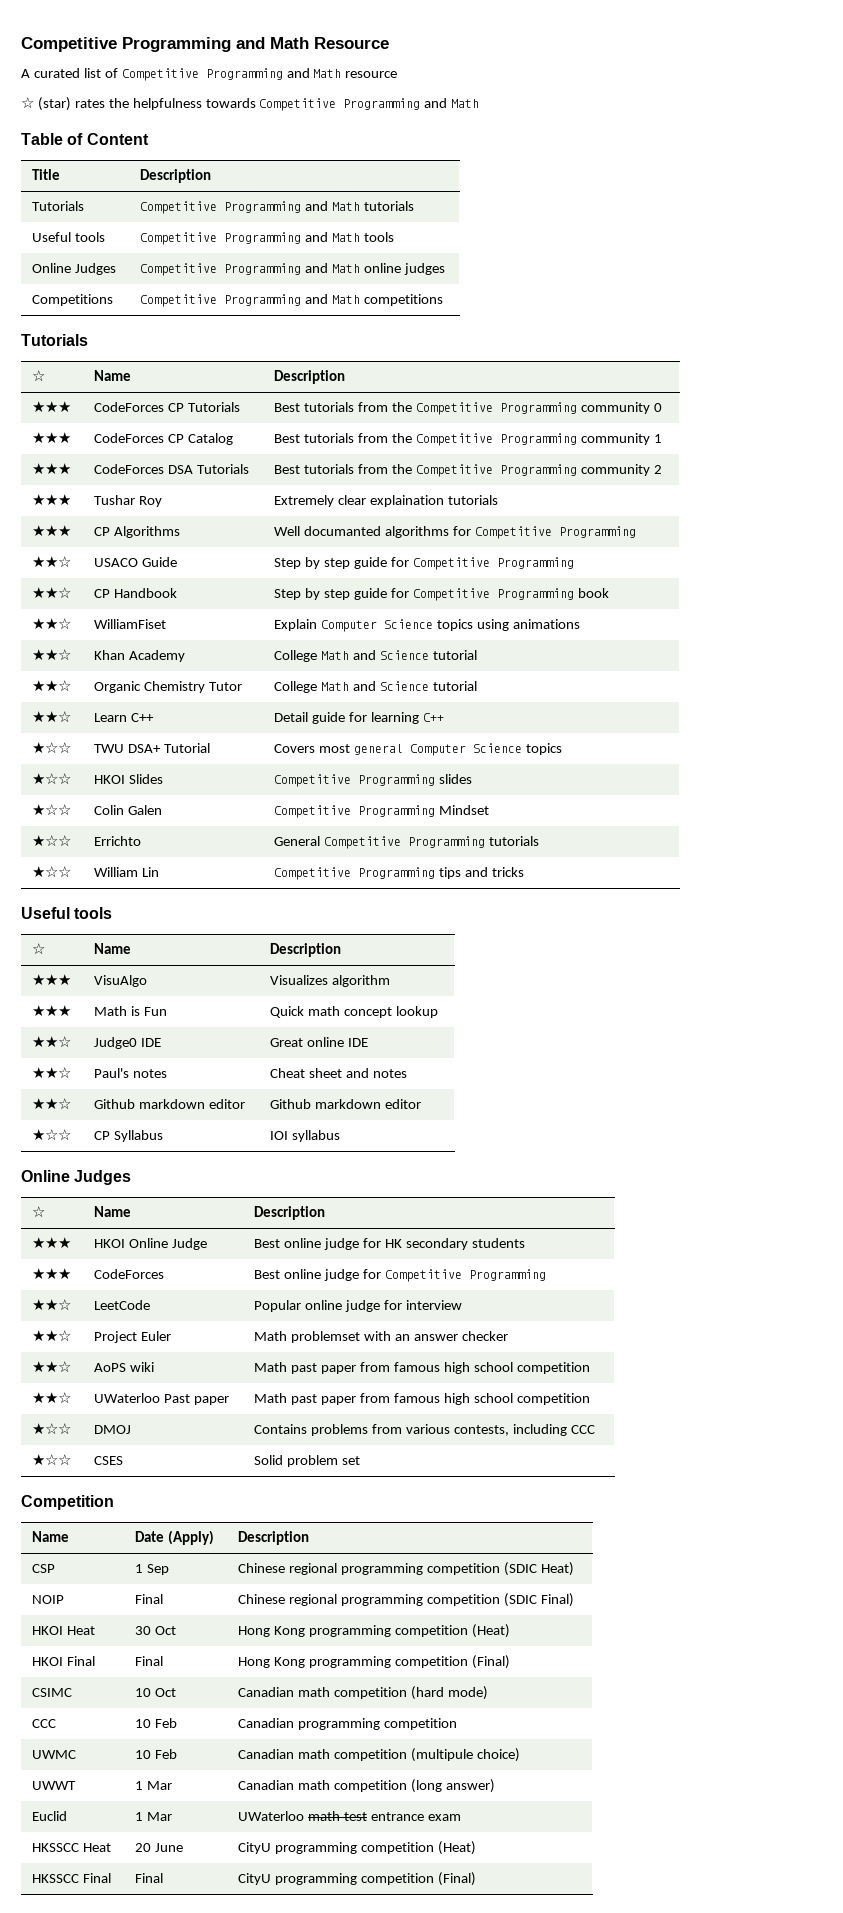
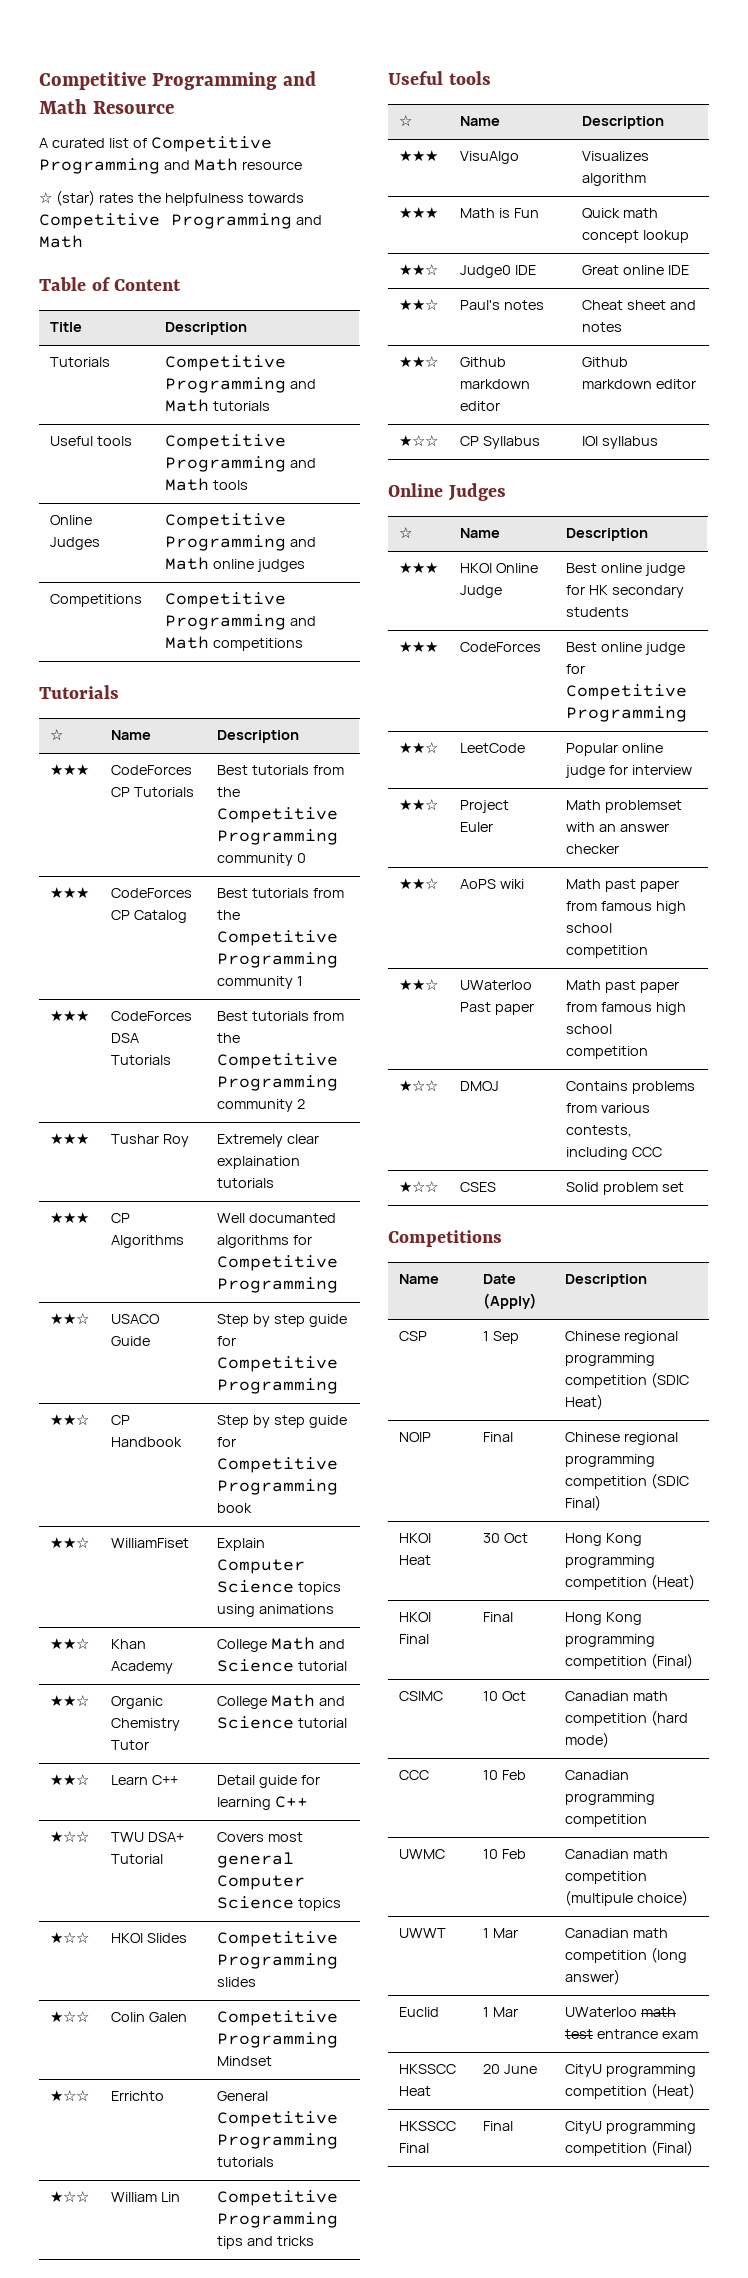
  ★☆☆ | CSES | Solid problem set
- Competition
+ Competitions

